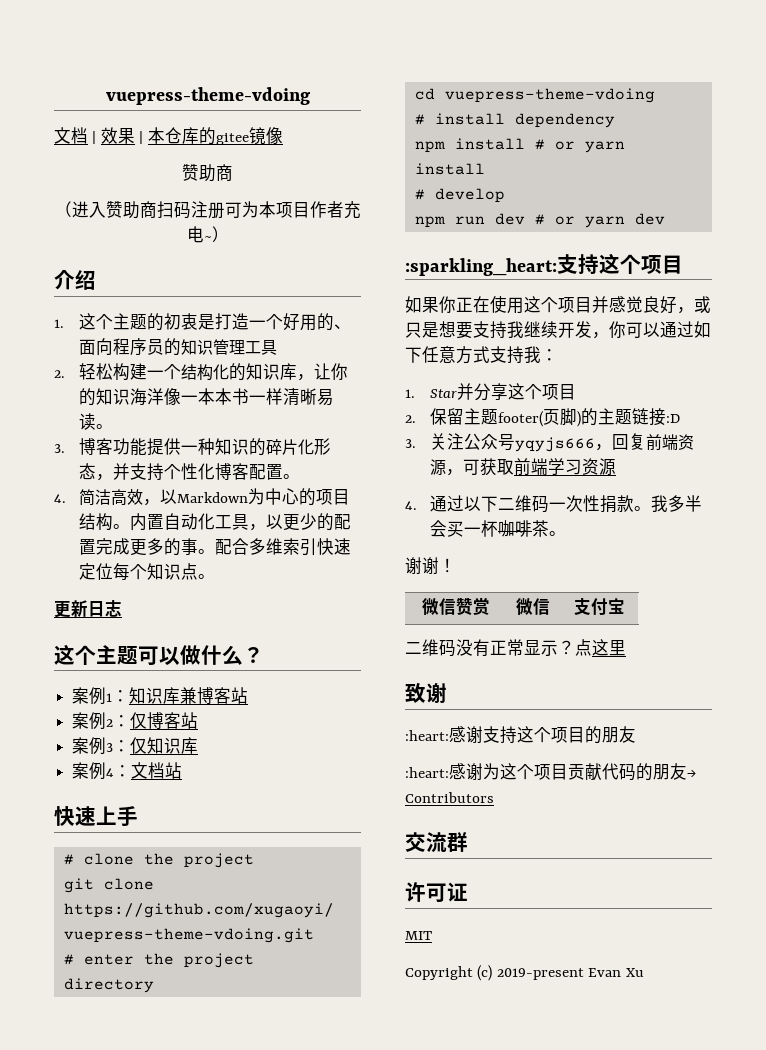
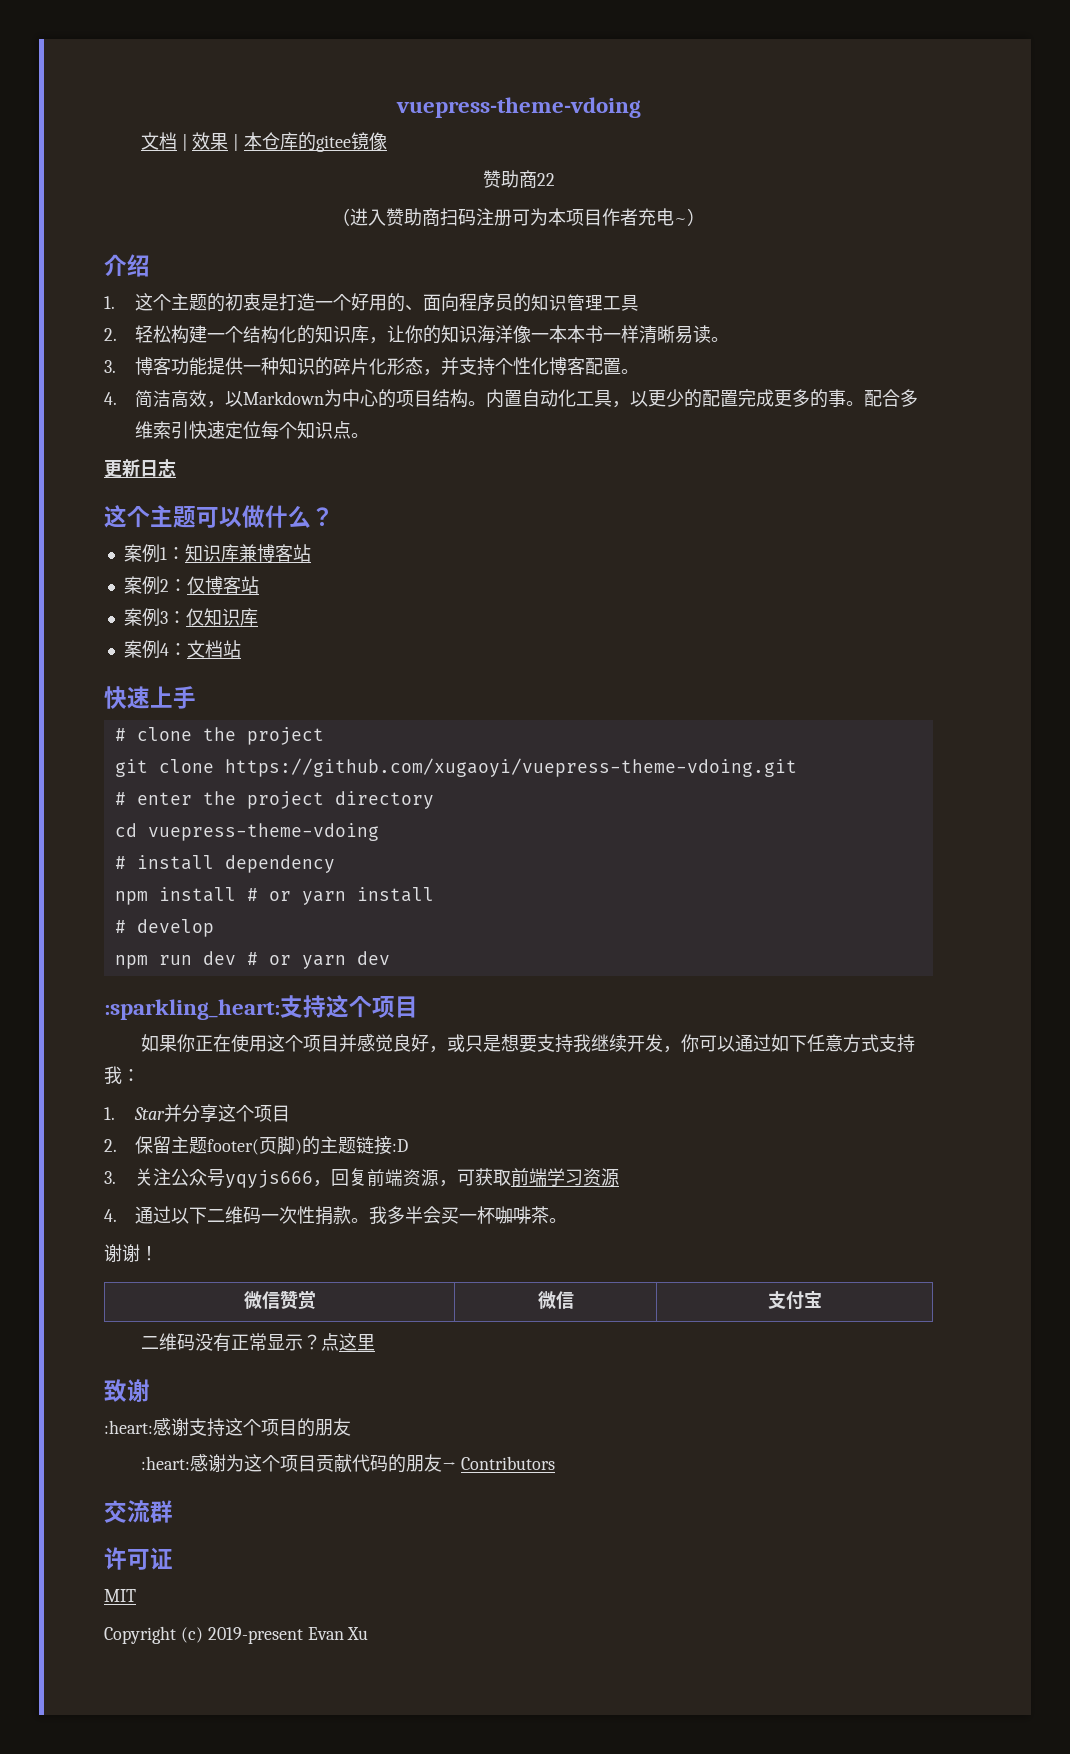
  文档 | 效果 | 本仓库的gitee镜像
- 赞助商
+ 赞助商22

